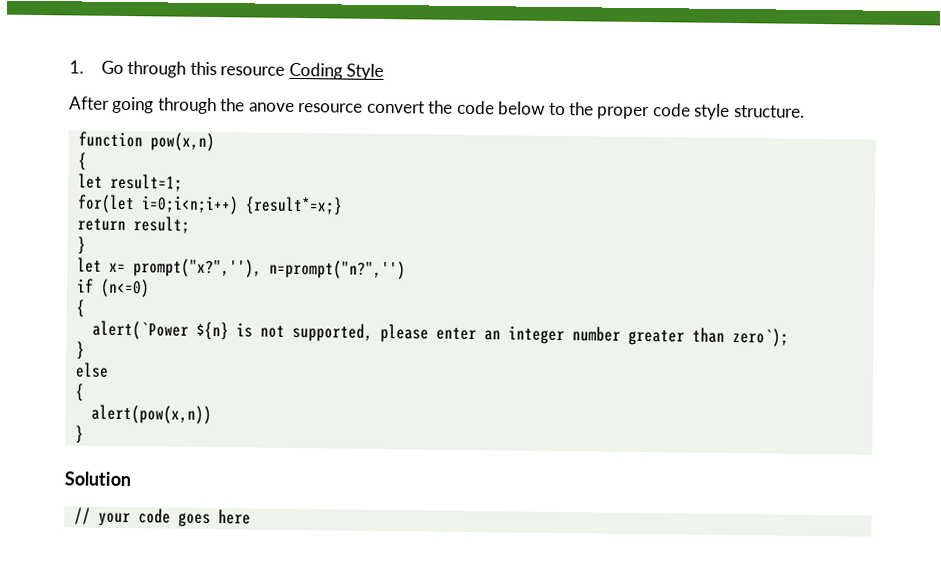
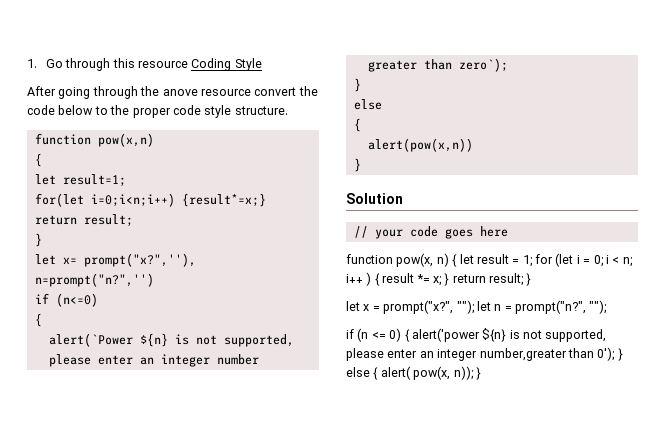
+ function pow(x, n) { let result = 1; for (let i = 0; i < n; i++ ) { result *= x; } return result; }
+ let x = prompt("x?", ""); let n = prompt("n?", "");
+ if (n <= 0) { alert('power ${n} is not supported, please enter an integer number,greater than 0'); } else { alert( pow(x, n)); }

